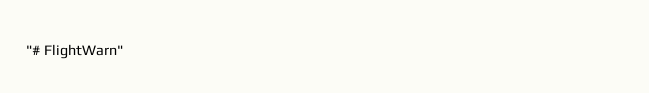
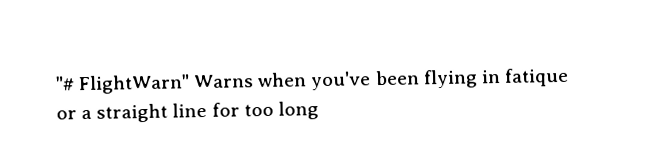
- "# FlightWarn"
+ "# FlightWarn" Warns when you've been flying in fatique or a straight line for too long

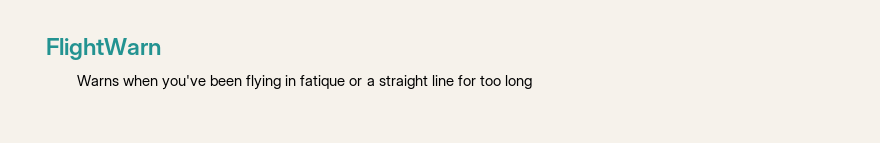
- "# FlightWarn" Warns when you've been flying in fatique or a straight line for too long
+ FlightWarn
+ Warns when you've been flying in fatique or a straight line for too long

